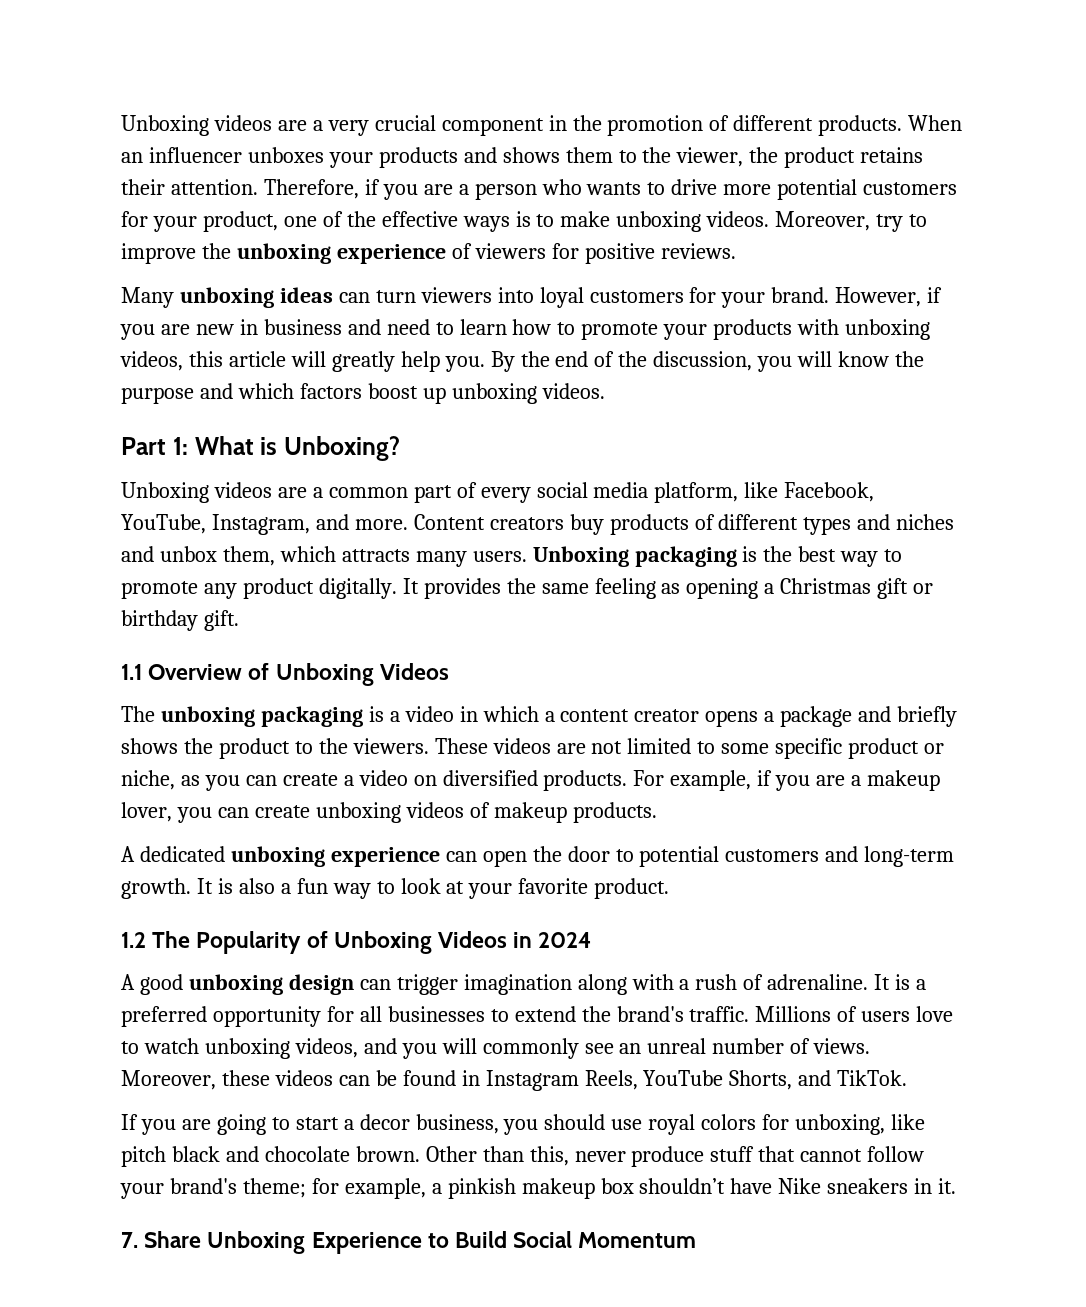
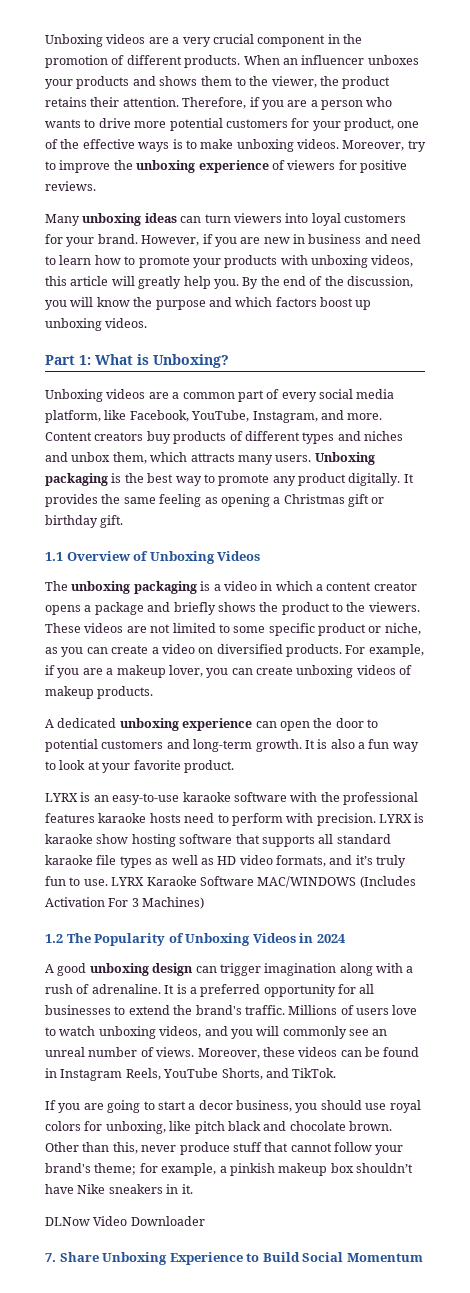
+ LYRX is an easy-to-use karaoke software with the professional features karaoke hosts need to perform with precision. LYRX is karaoke show hosting software that supports all standard karaoke file types as well as HD video formats, and it’s truly fun to use. LYRX Karaoke Software MAC/WINDOWS (Includes Activation For 3 Machines)
+ DLNow Video Downloader

